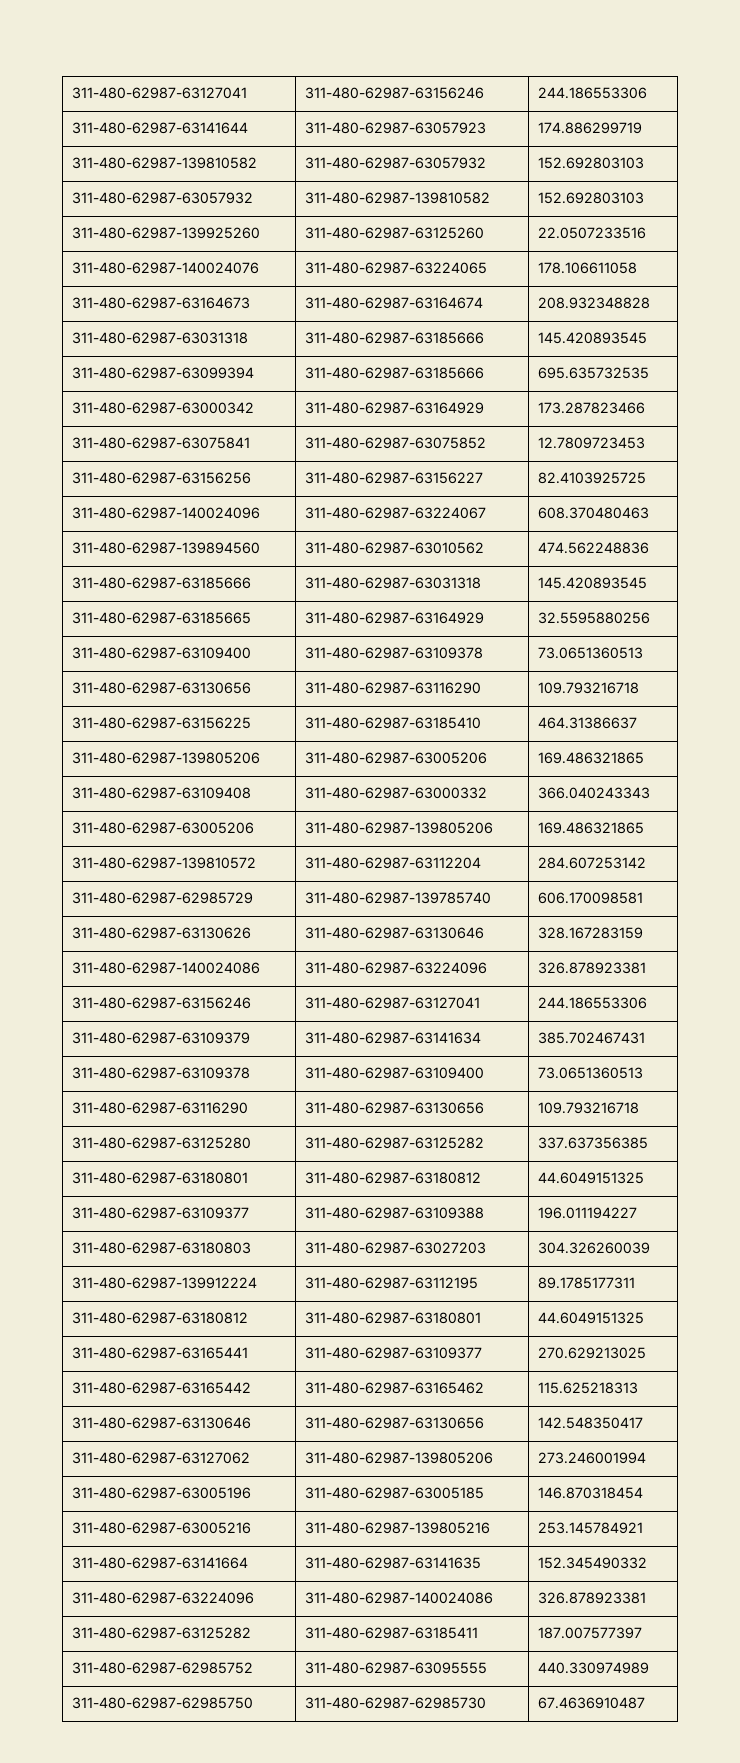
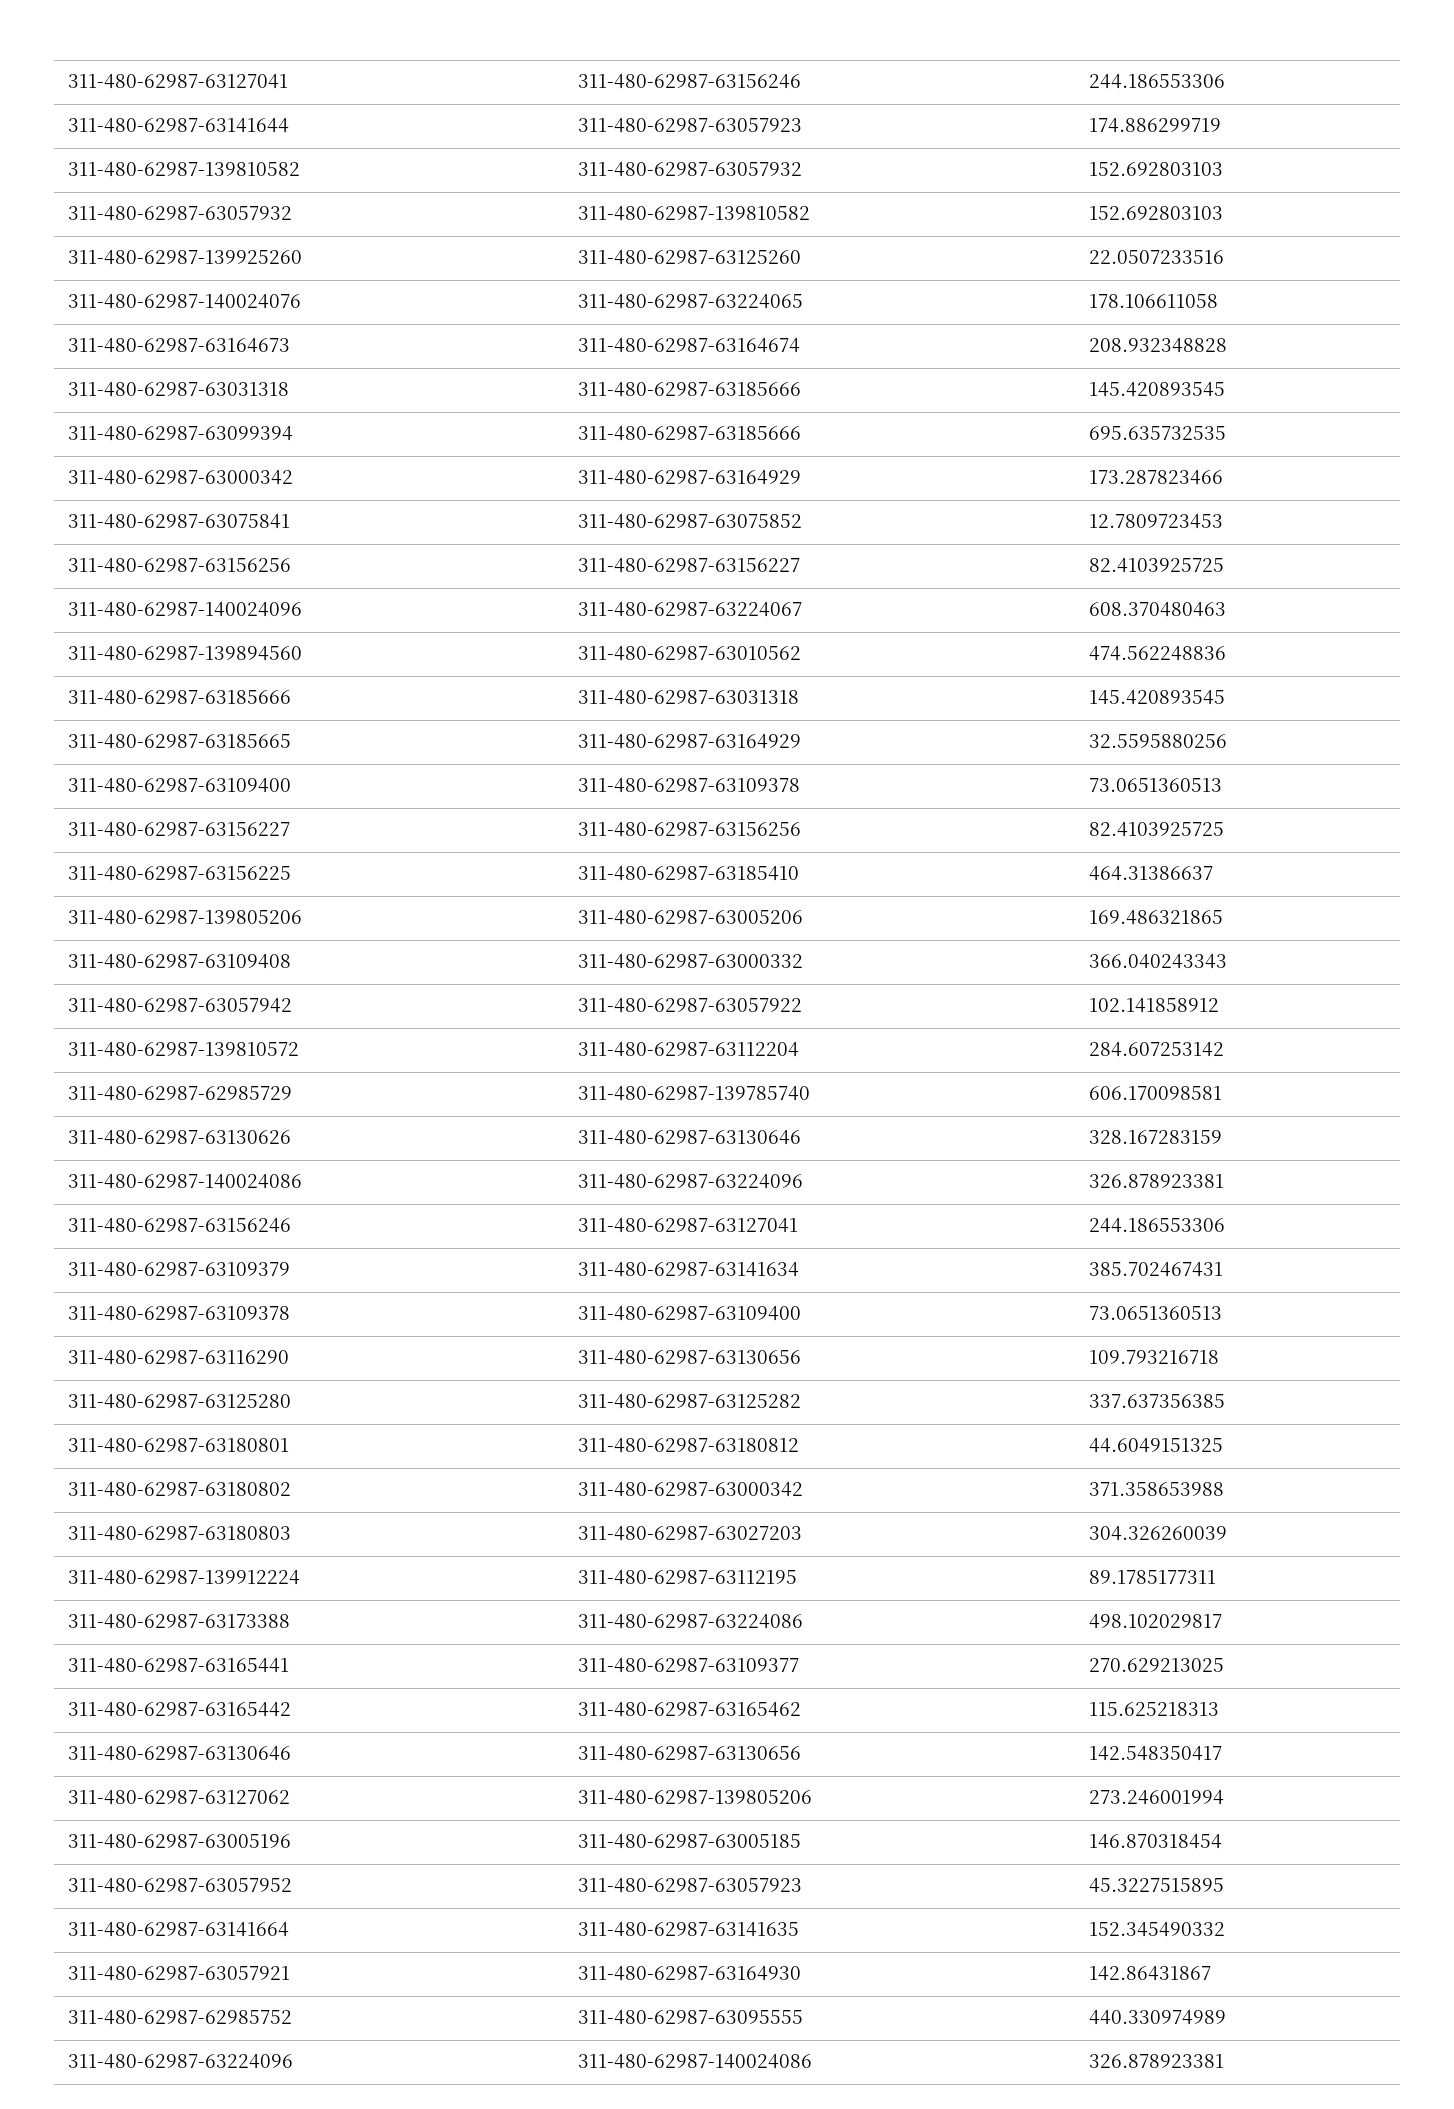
- 311-480-62987-63130656 | 311-480-62987-63116290 | 109.793216718
+ 311-480-62987-63156227 | 311-480-62987-63156256 | 82.4103925725
- 311-480-62987-63005206 | 311-480-62987-139805206 | 169.486321865
+ 311-480-62987-63057942 | 311-480-62987-63057922 | 102.141858912
- 311-480-62987-63109377 | 311-480-62987-63109388 | 196.011194227
+ 311-480-62987-63180802 | 311-480-62987-63000342 | 371.358653988
- 311-480-62987-63180812 | 311-480-62987-63180801 | 44.6049151325
+ 311-480-62987-63173388 | 311-480-62987-63224086 | 498.102029817
- 311-480-62987-63005216 | 311-480-62987-139805216 | 253.145784921
+ 311-480-62987-63057952 | 311-480-62987-63057923 | 45.3227515895
- 311-480-62987-63224096 | 311-480-62987-140024086 | 326.878923381
- 311-480-62987-63125282 | 311-480-62987-63185411 | 187.007577397
+ 311-480-62987-63057921 | 311-480-62987-63164930 | 142.86431867
- 311-480-62987-62985750 | 311-480-62987-62985730 | 67.4636910487
+ 311-480-62987-63224096 | 311-480-62987-140024086 | 326.878923381

